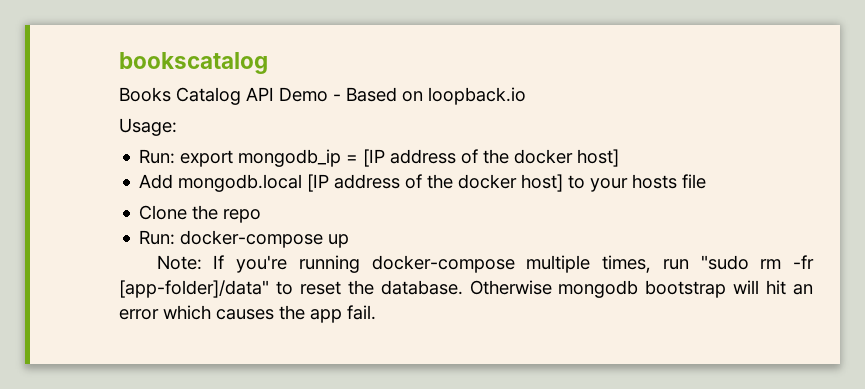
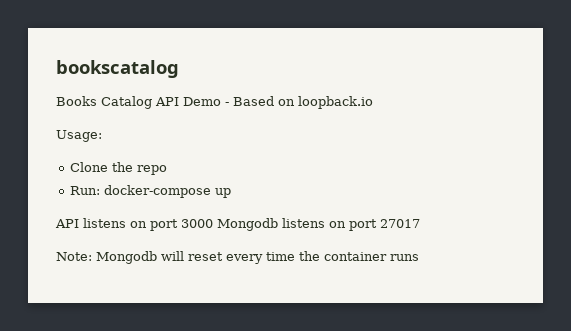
- Run: export mongodb_ip = [IP address of the docker host]
- Add mongodb.local [IP address of the docker host] to your hosts file
- Note: If you're running docker-compose multiple times, run "sudo rm -fr [app-folder]/data" to reset the database. Otherwise mongodb bootstrap will hit an error which causes the app fail.
+ API listens on port 3000 Mongodb listens on port 27017
+ Note: Mongodb will reset every time the container runs

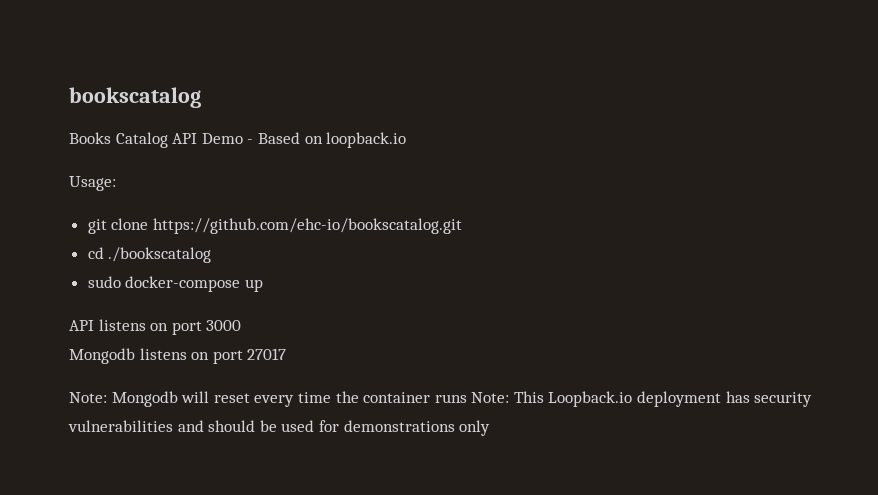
- Clone the repo
- Run: docker-compose up
+ git clone https://github.com/ehc-io/bookscatalog.git
+ cd ./bookscatalog
+ sudo docker-compose up
- API listens on port 3000 Mongodb listens on port 27017
+ API listens on port 3000
+ Mongodb listens on port 27017
- Note: Mongodb will reset every time the container runs
+ Note: Mongodb will reset every time the container runs Note: This Loopback.io deployment has security vulnerabilities and should be used for demonstrations only

